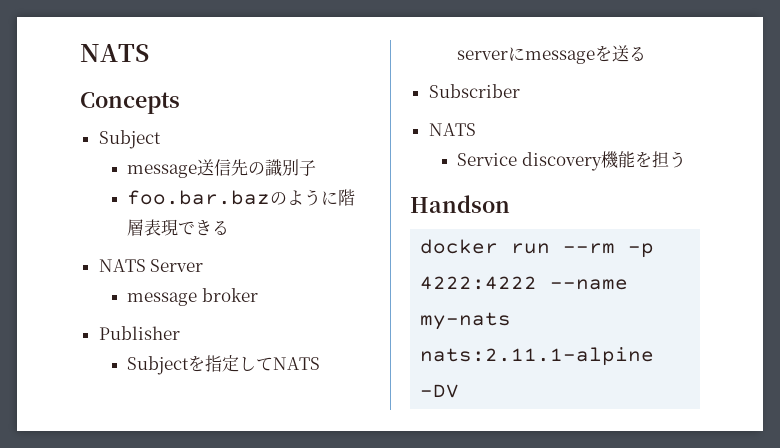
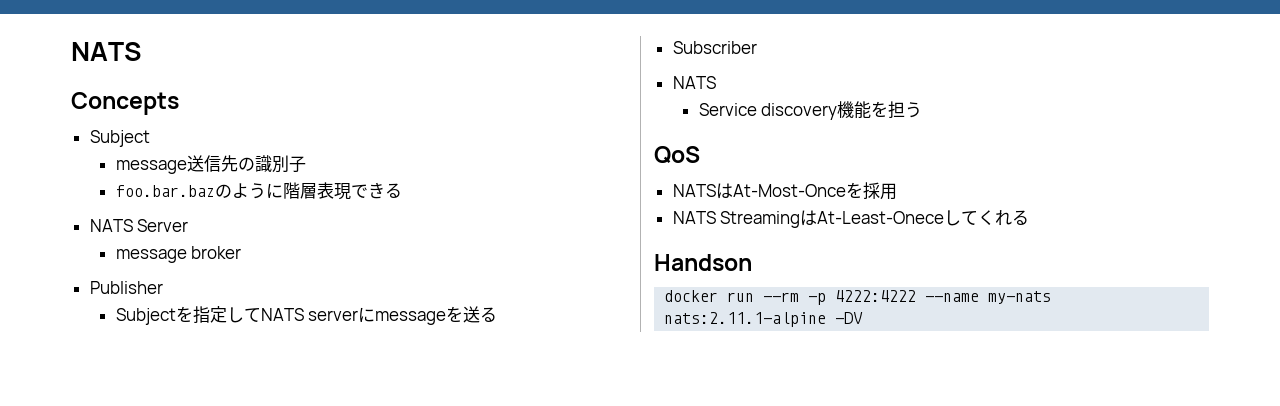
+ QoS
+ NATSはAt-Most-Onceを採用
+ NATS StreamingはAt-Least-Oneceしてくれる

